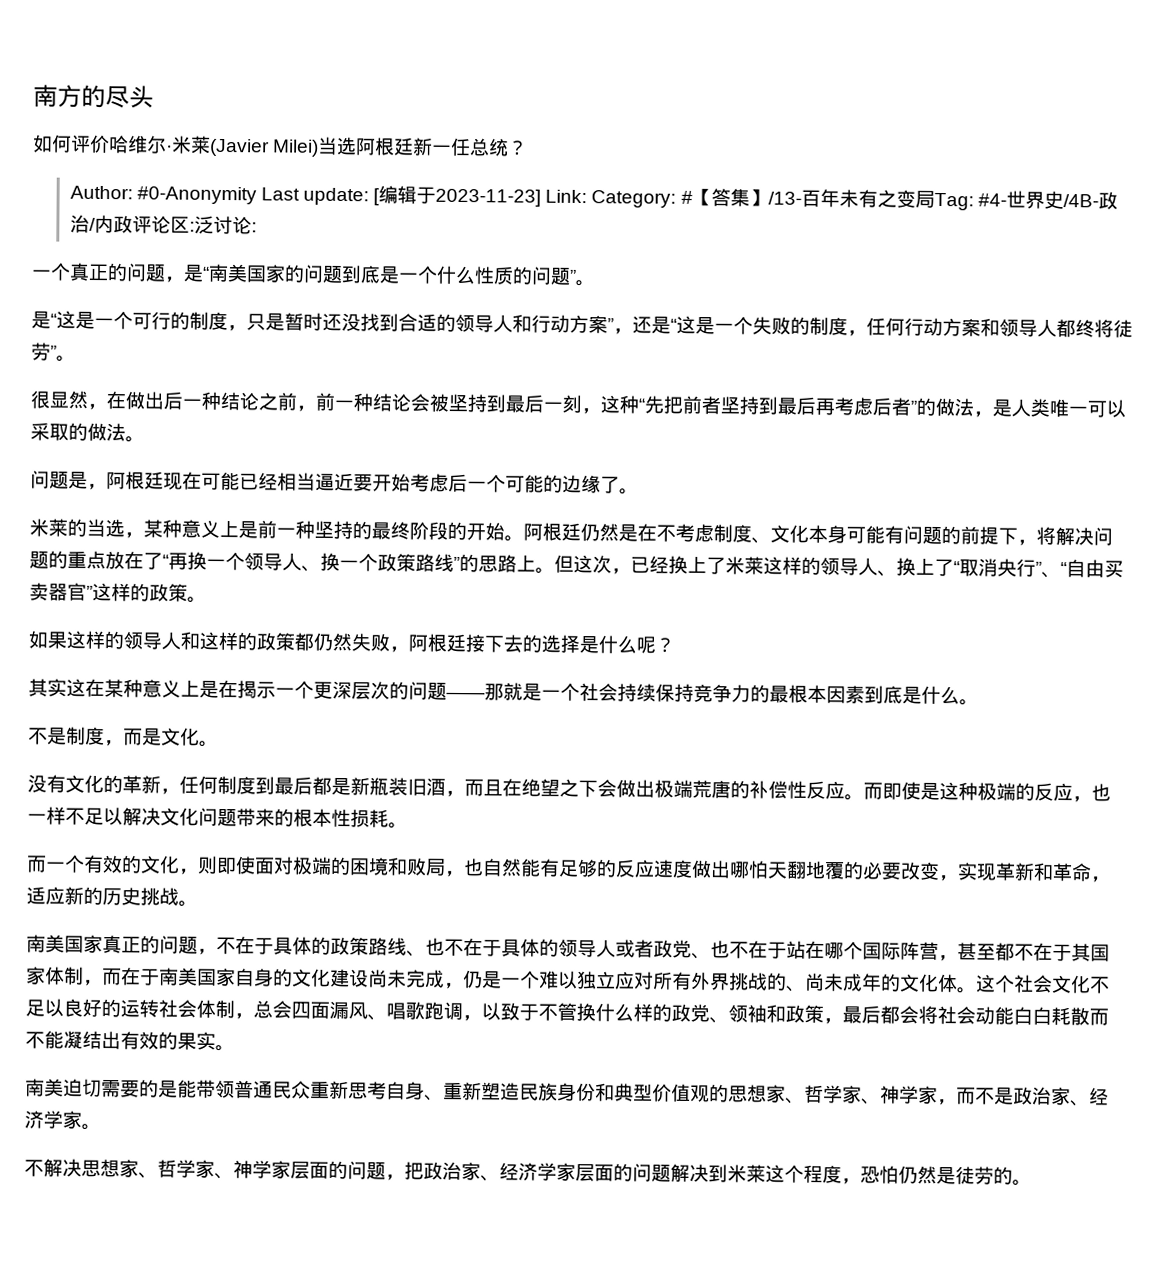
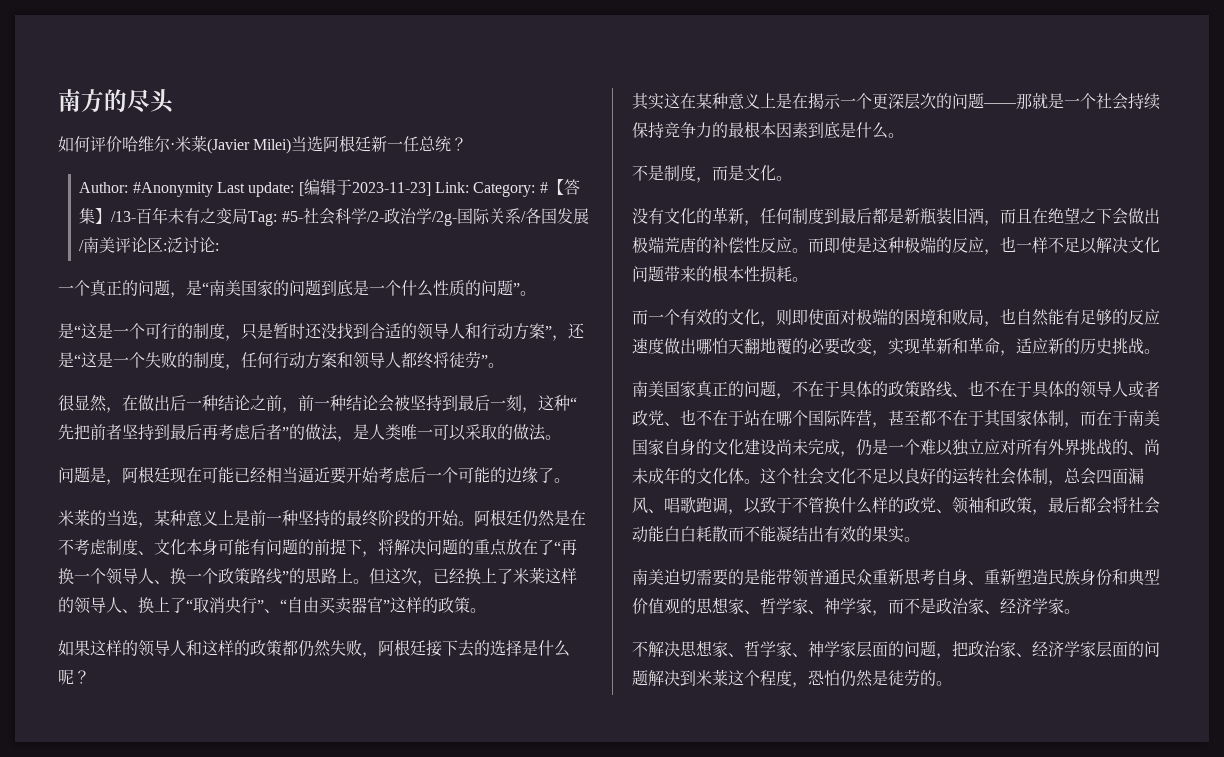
- Author: #0-Anonymity Last update: [编辑于2023-11-23] Link: Category: #【答集】/13-百年未有之变局Tag: #4-世界史/4B-政治/内政评论区:泛讨论:
+ Author: #Anonymity Last update: [编辑于2023-11-23] Link: Category: #【答集】/13-百年未有之变局Tag: #5-社会科学/2-政治学/2g-国际关系/各国发展/南美评论区:泛讨论:

